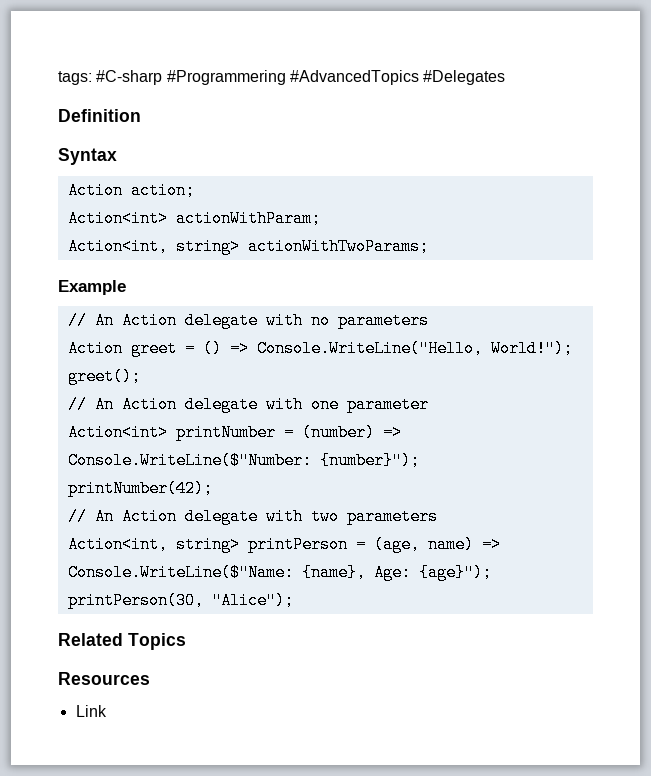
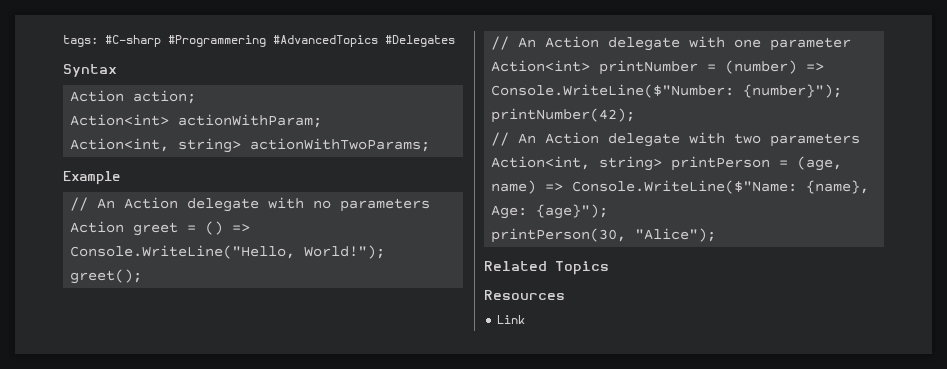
- Definition

